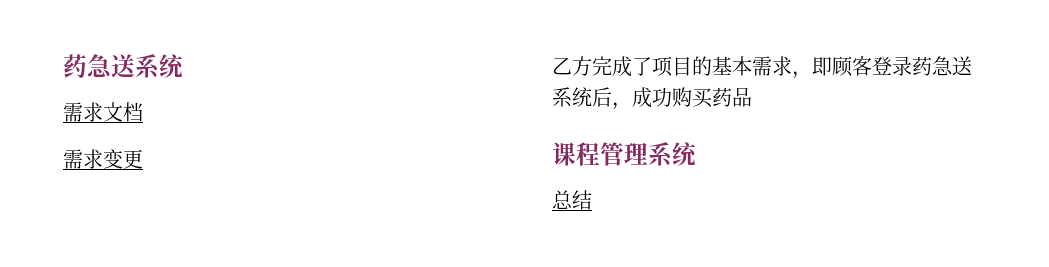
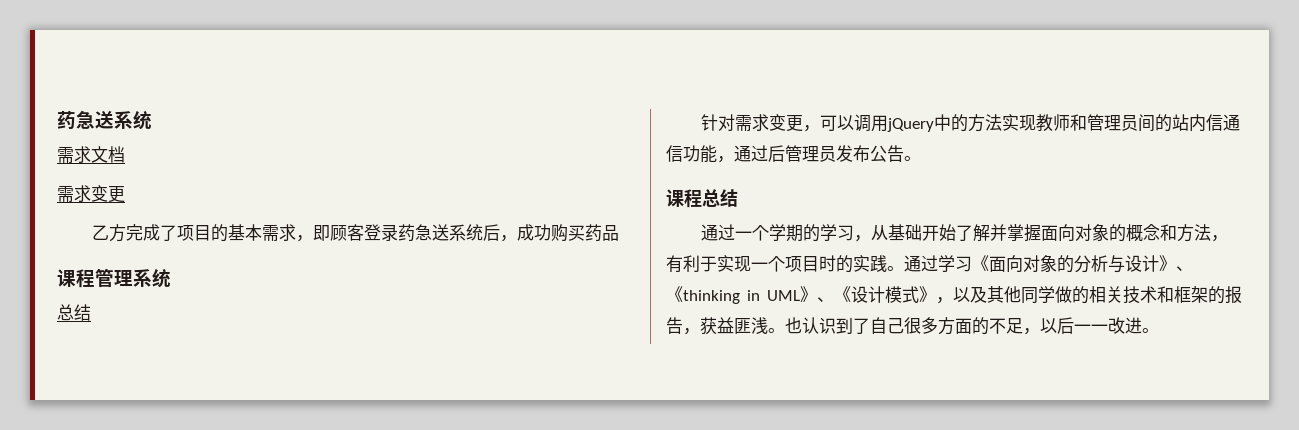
+ 针对需求变更，可以调用jQuery中的方法实现教师和管理员间的站内信通信功能，通过后管理员发布公告。
+ 课程总结
+ 通过一个学期的学习，从基础开始了解并掌握面向对象的概念和方法，有利于实现一个项目时的实践。通过学习《面向对象的分析与设计》、《thinking in UML》、《设计模式》，以及其他同学做的相关技术和框架的报告，获益匪浅。也认识到了自己很多方面的不足，以后一一改进。

